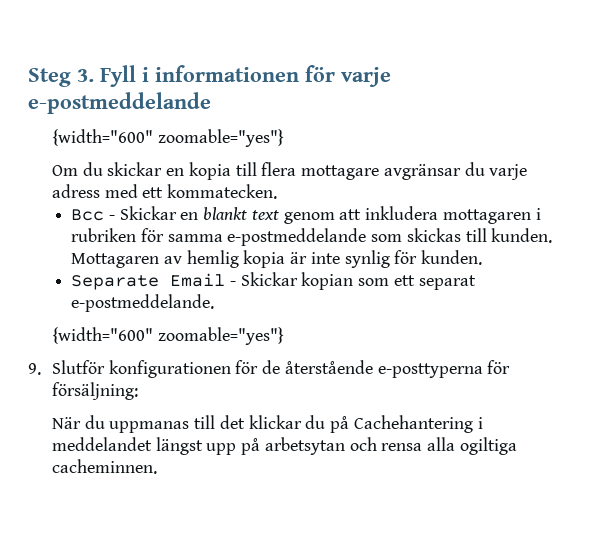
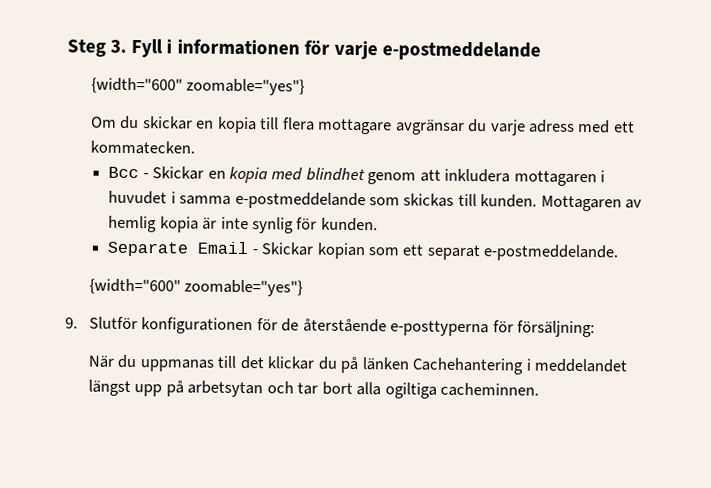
- Bcc - Skickar en blankt text genom att inkludera mottagaren i rubriken för samma e-postmeddelande som skickas till kunden.
+ Bcc - Skickar en kopia med blindhet genom att inkludera mottagaren i huvudet i samma e-postmeddelande som skickas till kunden.
- När du uppmanas till det klickar du på Cachehantering i meddelandet längst upp på arbetsytan och rensa alla ogiltiga cacheminnen.
+ När du uppmanas till det klickar du på länken Cachehantering i meddelandet längst upp på arbetsytan och tar bort alla ogiltiga cacheminnen.

